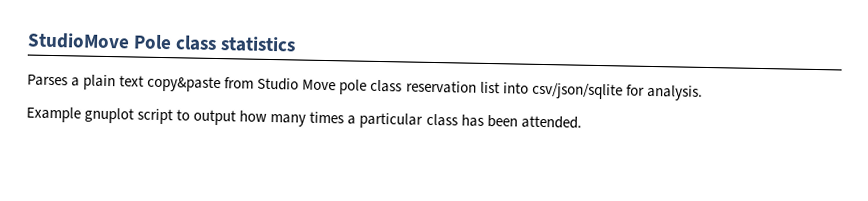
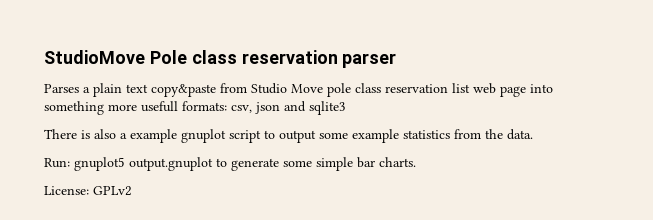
- StudioMove Pole class statistics
+ StudioMove Pole class reservation parser
- Parses a plain text copy&paste from Studio Move pole class reservation list into csv/json/sqlite for analysis.
- Example gnuplot script to output how many times a particular class has been attended.
+ Parses a plain text copy&paste from Studio Move pole class reservation list web page into something more usefull formats: csv, json and sqlite3
+ There is also a example gnuplot script to output some example statistics from the data.
+ Run: gnuplot5 output.gnuplot to generate some simple bar charts.
+ License: GPLv2

